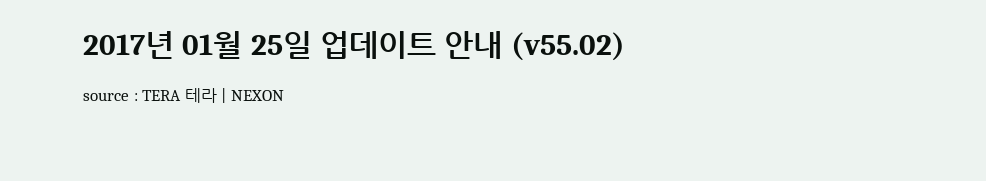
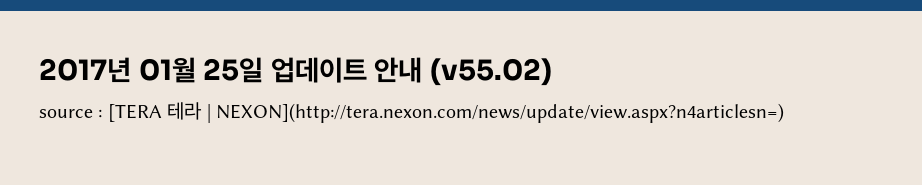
- source : TERA 테라 | NEXON
+ source : [TERA 테라 | NEXON](http://tera.nexon.com/news/update/view.aspx?n4articlesn=)

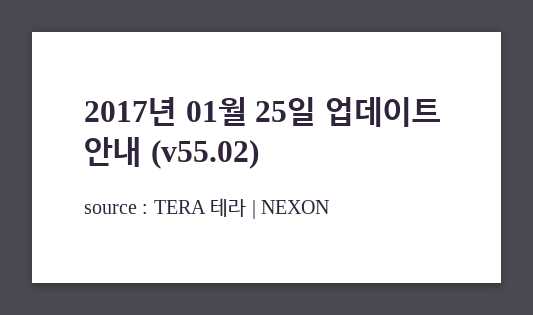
- source : [TERA 테라 | NEXON](http://tera.nexon.com/news/update/view.aspx?n4articlesn=)
+ source : TERA 테라 | NEXON

